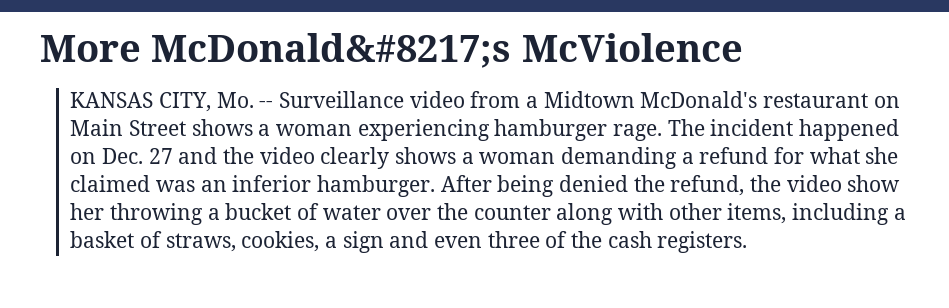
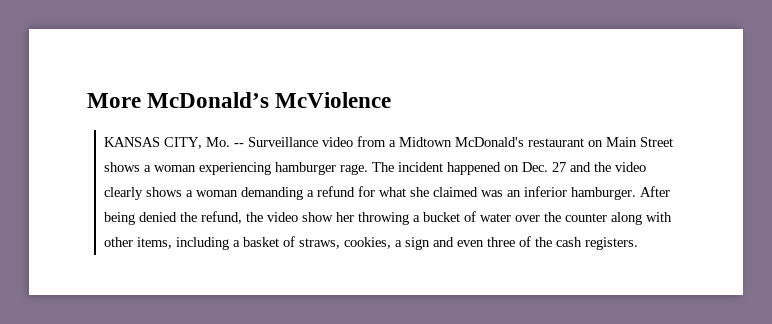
- More McDonald&#8217;s McViolence
+ More McDonald’s McViolence

